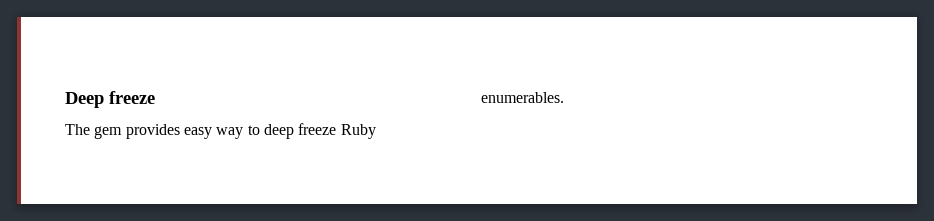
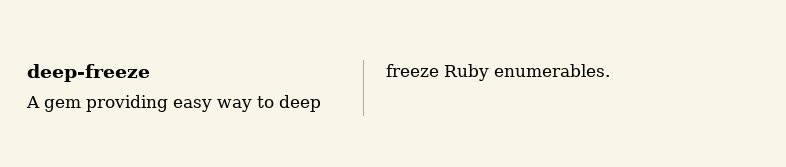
- Deep freeze
- The gem provides easy way to deep freeze Ruby enumerables.
+ deep-freeze
+ A gem providing easy way to deep freeze Ruby enumerables.

